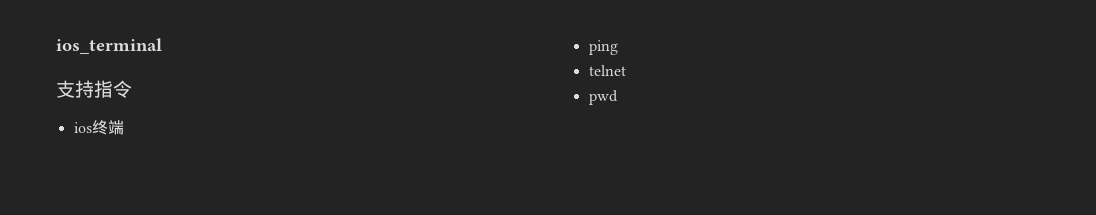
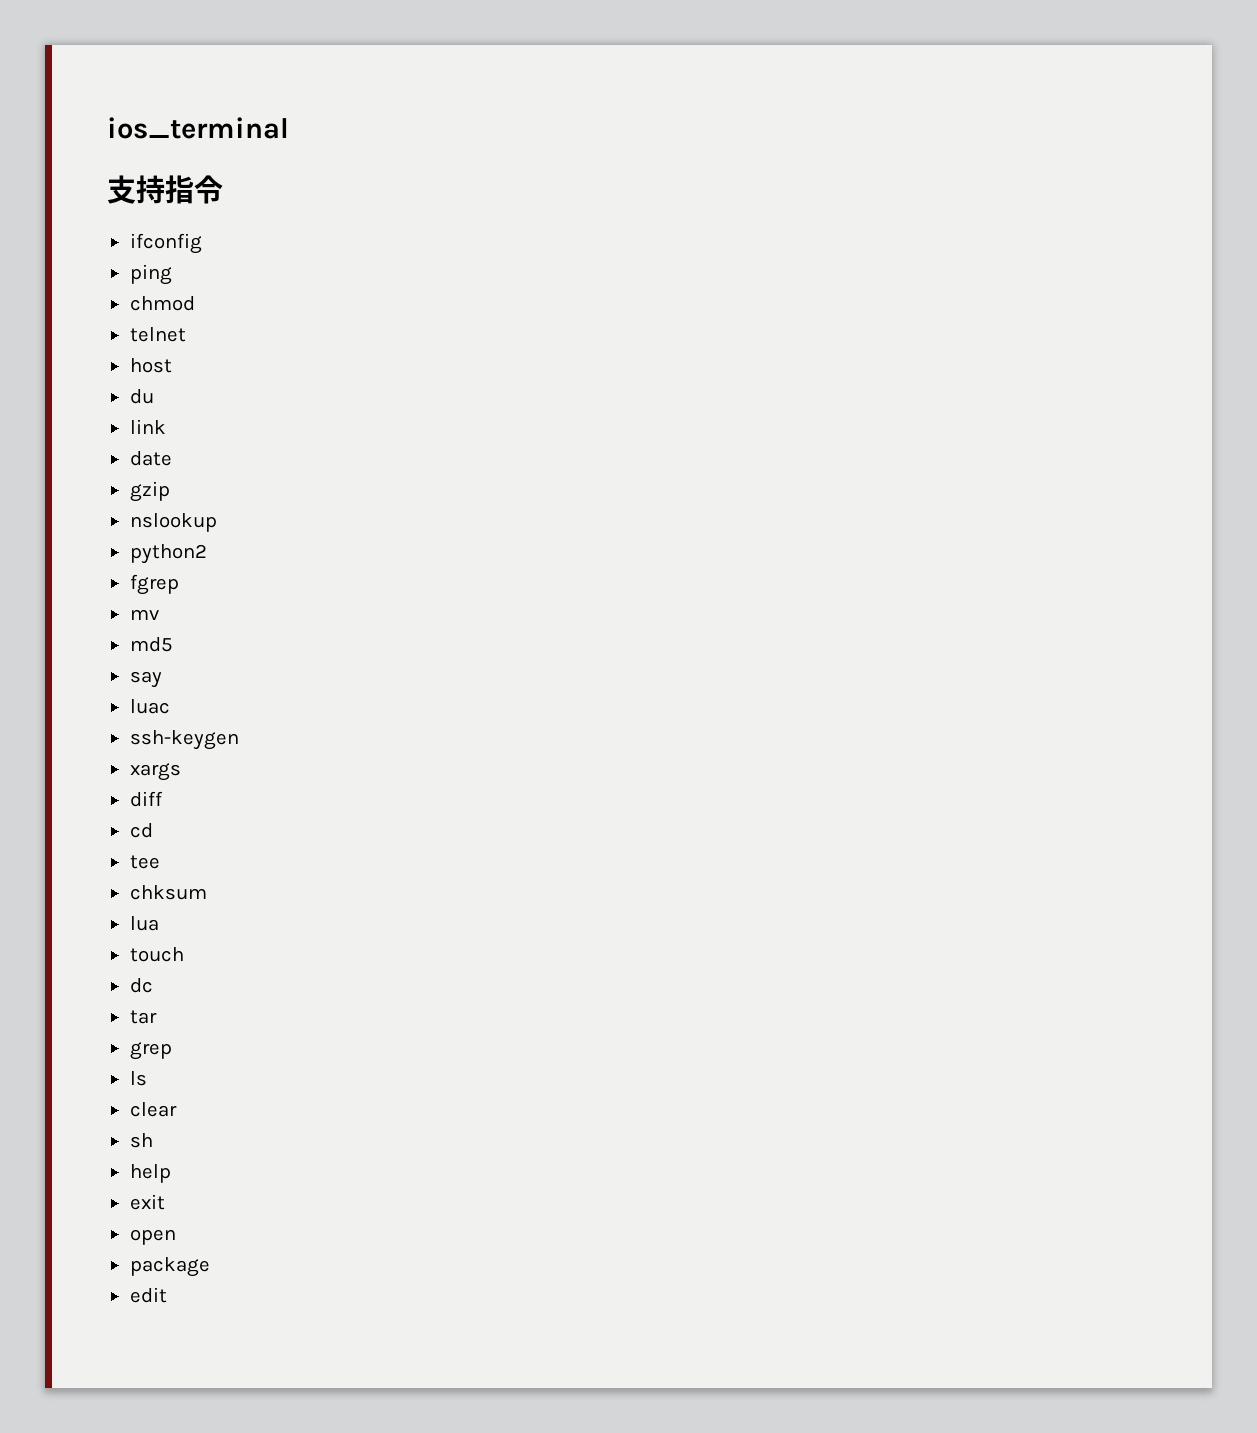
- ios终端
+ ifconfig
+ chmod
- pwd
+ host
+ du
+ link
+ date
+ gzip
+ nslookup
+ python2
+ fgrep
+ mv
+ md5
+ say
+ luac
+ ssh-keygen
+ xargs
+ diff
+ cd
+ tee
+ chksum
+ lua
+ touch
+ dc
+ tar
+ grep
+ ls
+ clear
+ sh
+ help
+ exit
+ open
+ package
+ edit

